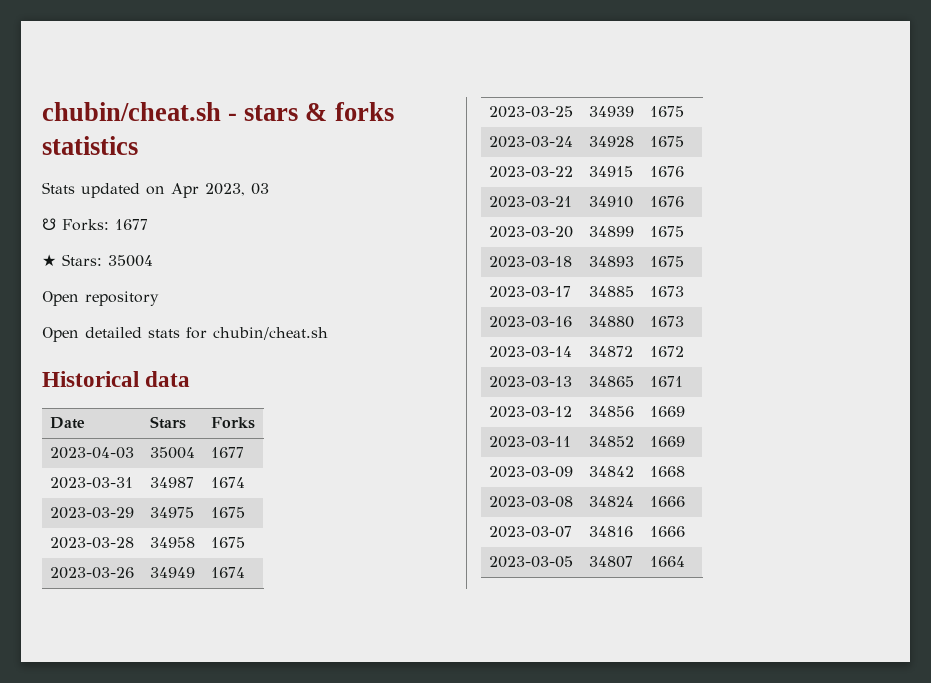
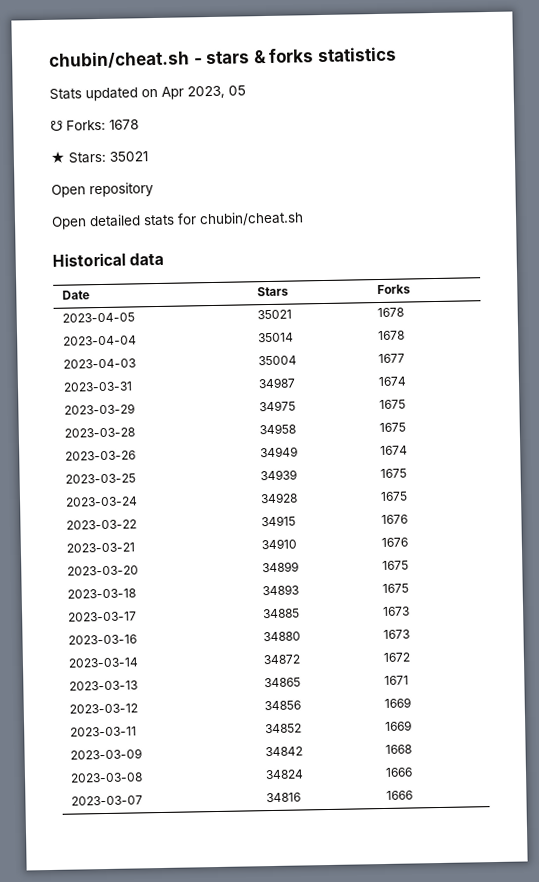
- Stats updated on Apr 2023, 03
+ Stats updated on Apr 2023, 05
- ☋ Forks: 1677
+ ☋ Forks: 1678
- ★ Stars: 35004
+ ★ Stars: 35021
+ 2023-04-05 | 35021 | 1678
+ 2023-04-04 | 35014 | 1678
- 2023-03-05 | 34807 | 1664

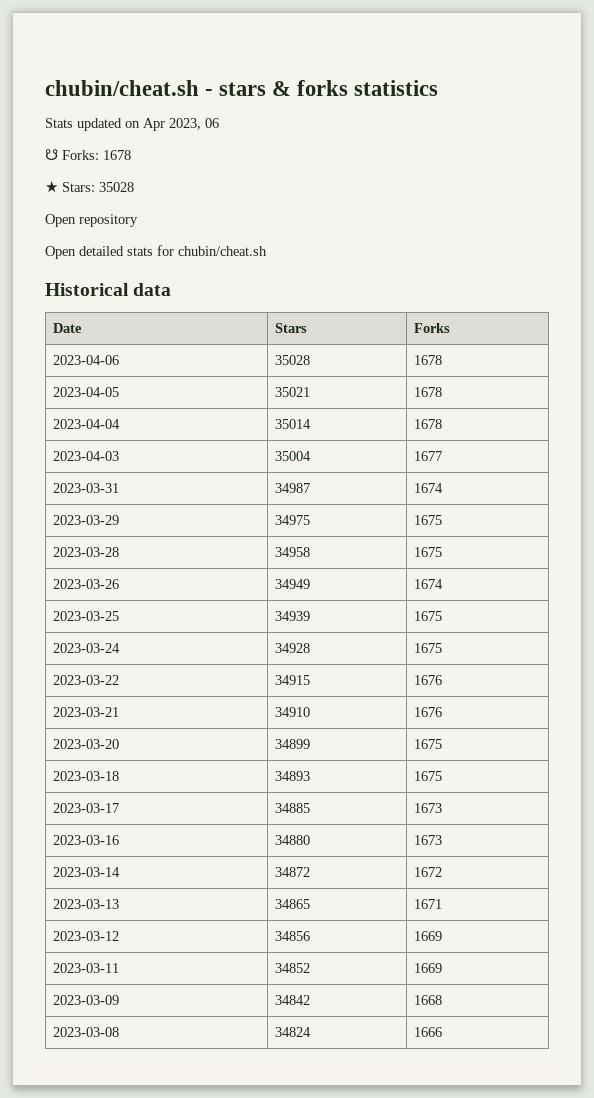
- Stats updated on Apr 2023, 05
+ Stats updated on Apr 2023, 06
- ★ Stars: 35021
+ ★ Stars: 35028
+ 2023-04-06 | 35028 | 1678
- 2023-03-07 | 34816 | 1666

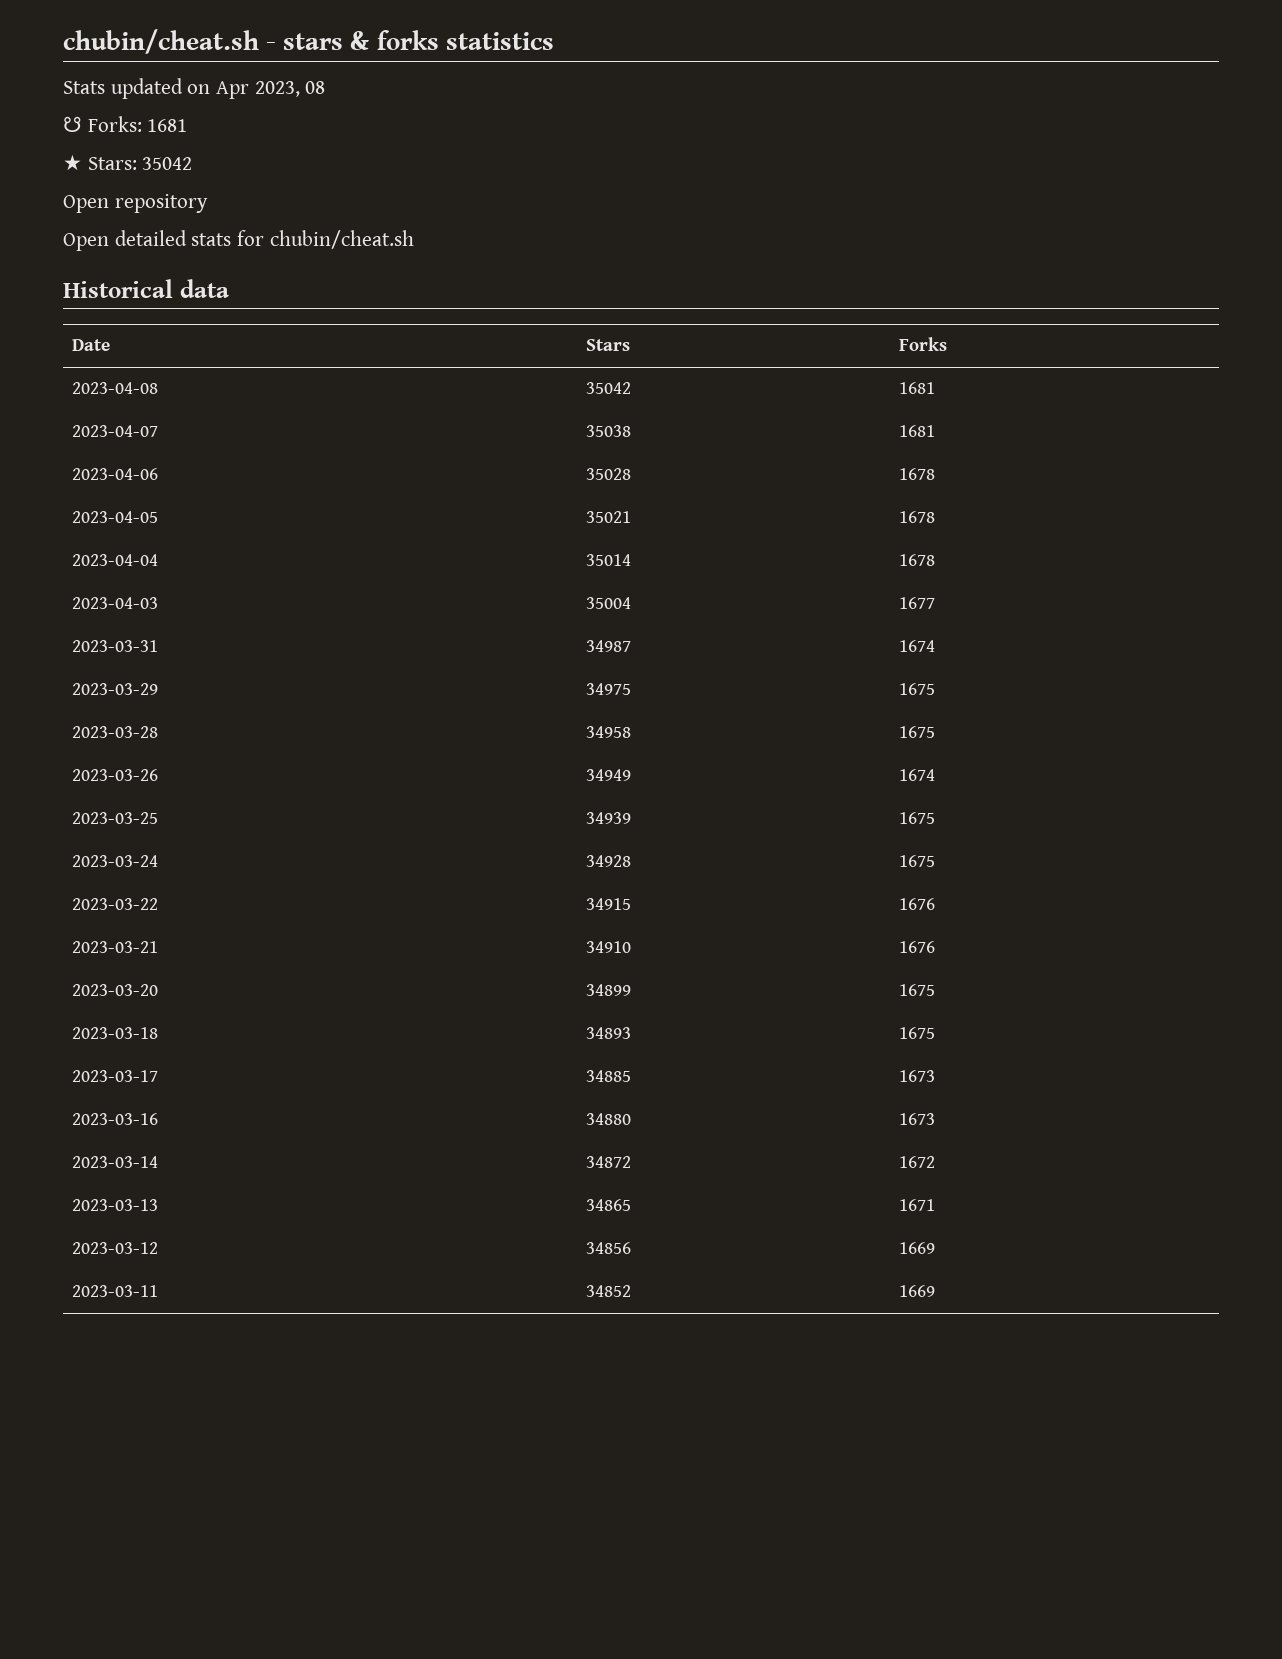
- Stats updated on Apr 2023, 06
+ Stats updated on Apr 2023, 08
- ☋ Forks: 1678
+ ☋ Forks: 1681
- ★ Stars: 35028
+ ★ Stars: 35042
+ 2023-04-08 | 35042 | 1681
+ 2023-04-07 | 35038 | 1681
- 2023-03-09 | 34842 | 1668
- 2023-03-08 | 34824 | 1666

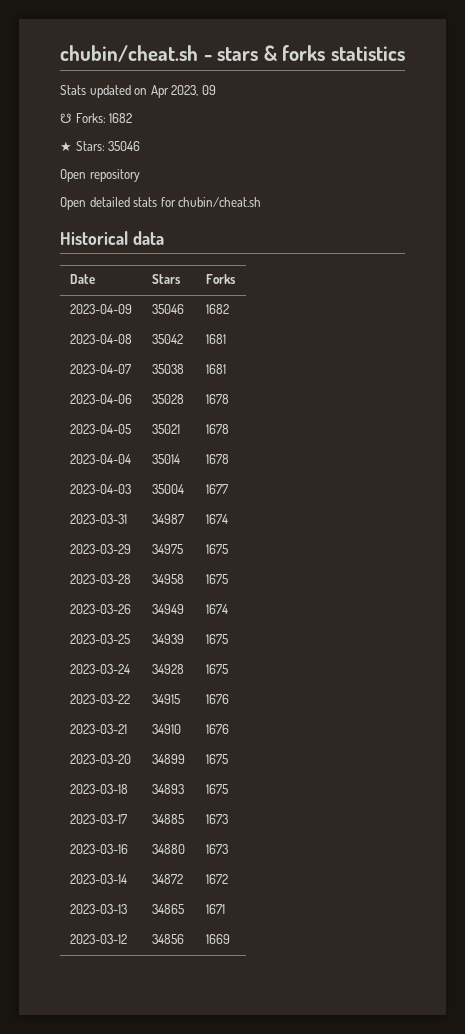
- Stats updated on Apr 2023, 08
+ Stats updated on Apr 2023, 09
- ☋ Forks: 1681
+ ☋ Forks: 1682
- ★ Stars: 35042
+ ★ Stars: 35046
+ 2023-04-09 | 35046 | 1682
- 2023-03-11 | 34852 | 1669

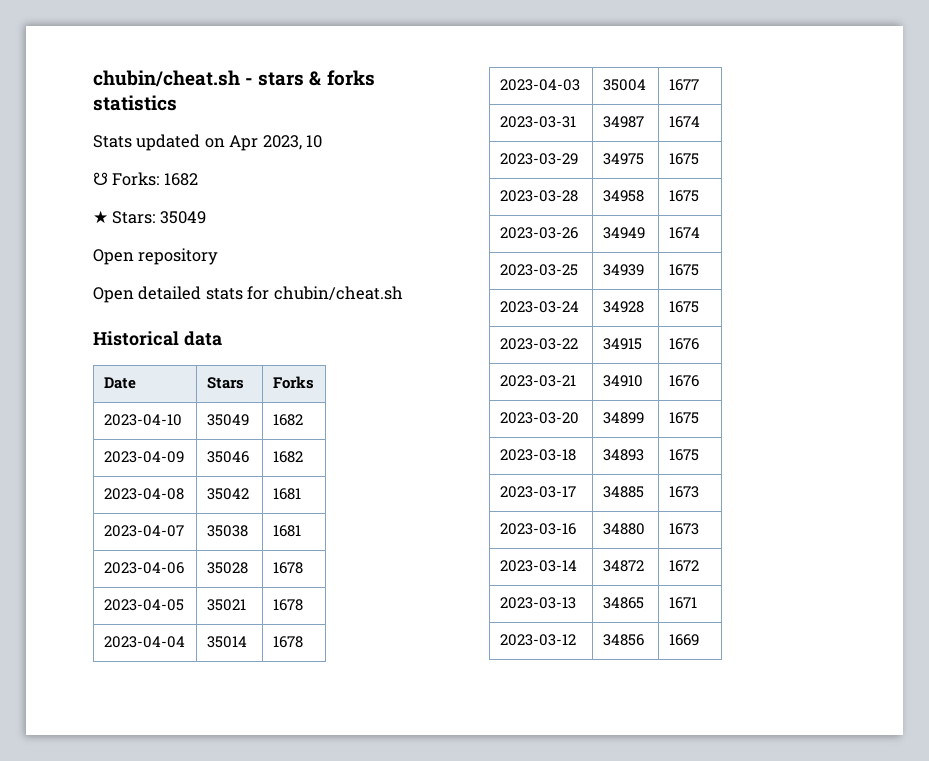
- Stats updated on Apr 2023, 09
+ Stats updated on Apr 2023, 10
- ★ Stars: 35046
+ ★ Stars: 35049
+ 2023-04-10 | 35049 | 1682

